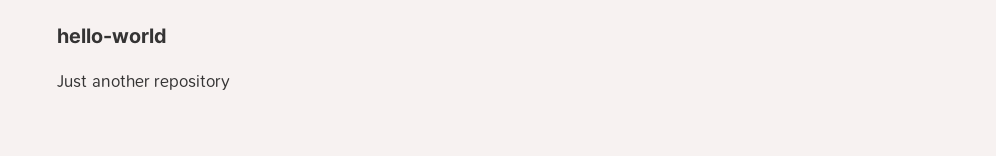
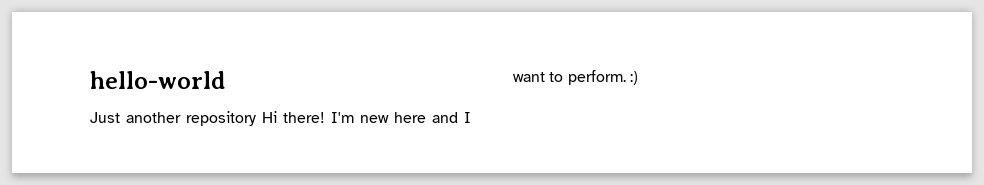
- Just another repository
+ Just another repository Hi there! I'm new here and I want to perform. :)

